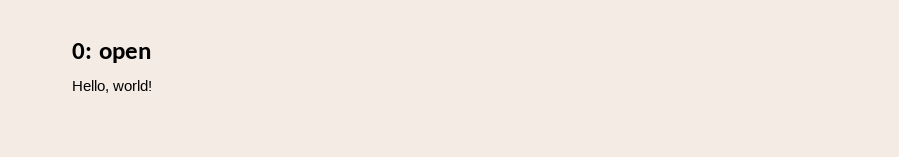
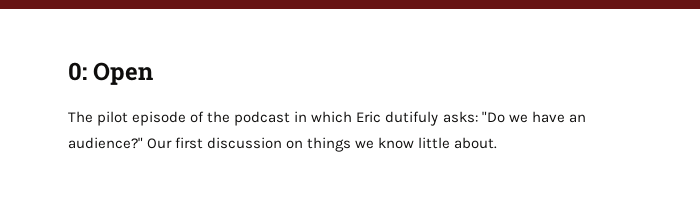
- 0: open
- Hello, world!
+ 0: Open
+ The pilot episode of the podcast in which Eric dutifuly asks: "Do we have an audience?" Our first discussion on things we know little about.

